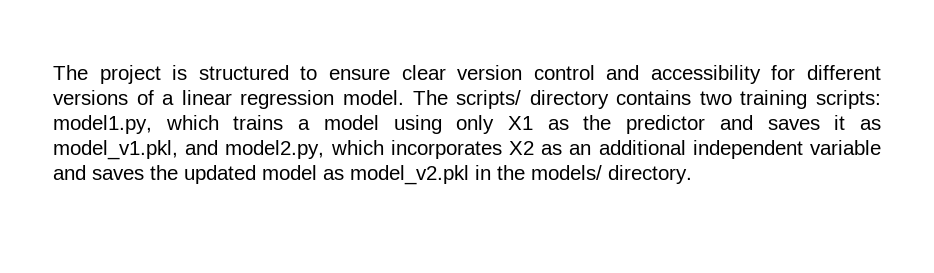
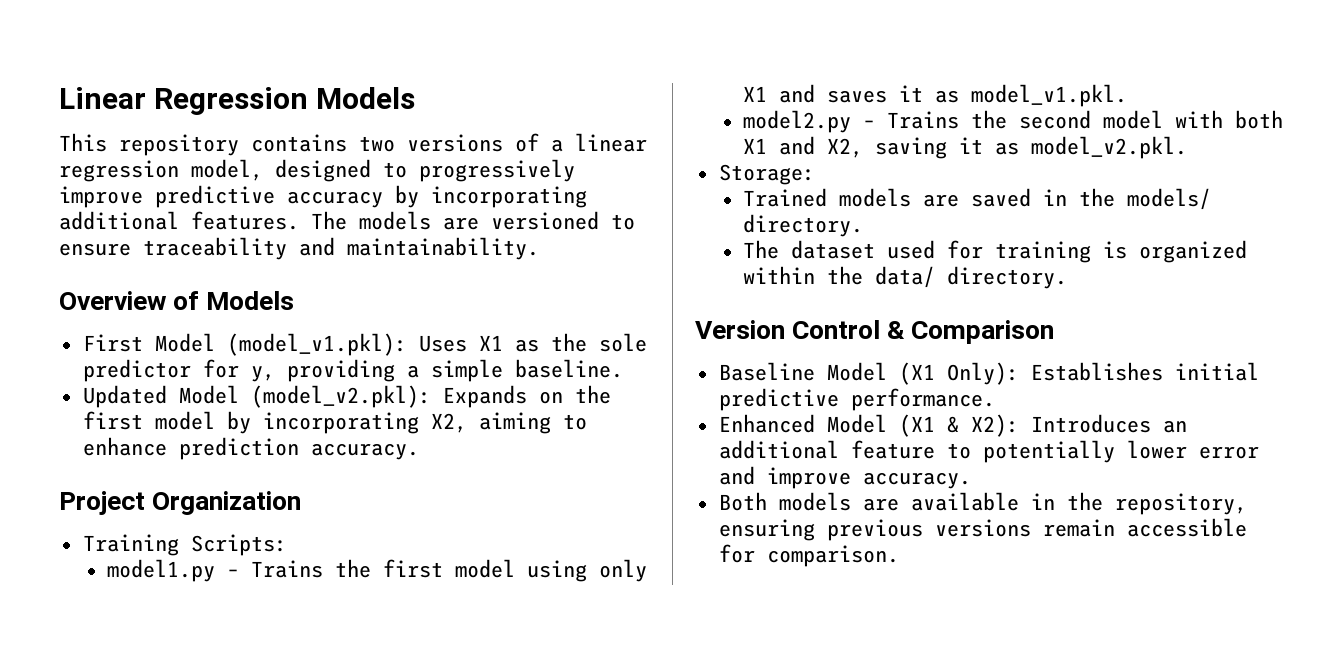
- The project is structured to ensure clear version control and accessibility for different versions of a linear regression model. The scripts/ directory contains two training scripts: model1.py, which trains a model using only X1 as the predictor and saves it as model_v1.pkl, and model2.py, which incorporates X2 as an additional independent variable and saves the updated model as model_v2.pkl in the models/ directory.
+ Linear Regression Models
+ This repository contains two versions of a linear regression model, designed to progressively improve predictive accuracy by incorporating additional features. The models are versioned to ensure traceability and maintainability.
+ Overview of Models
+ First Model (model_v1.pkl): Uses X1 as the sole predictor for y, providing a simple baseline.
+ Updated Model (model_v2.pkl): Expands on the first model by incorporating X2, aiming to enhance prediction accuracy.
+ Project Organization
+ Training Scripts:
+ model1.py – Trains the first model using only X1 and saves it as model_v1.pkl.
+ model2.py – Trains the second model with both X1 and X2, saving it as model_v2.pkl.
+ Storage:
+ Trained models are saved in the models/ directory.
+ The dataset used for training is organized within the data/ directory.
+ Version Control & Comparison
+ Baseline Model (X1 Only): Establishes initial predictive performance.
+ Enhanced Model (X1 & X2): Introduces an additional feature to potentially lower error and improve accuracy.
+ Both models are available in the repository, ensuring previous versions remain accessible for comparison.

